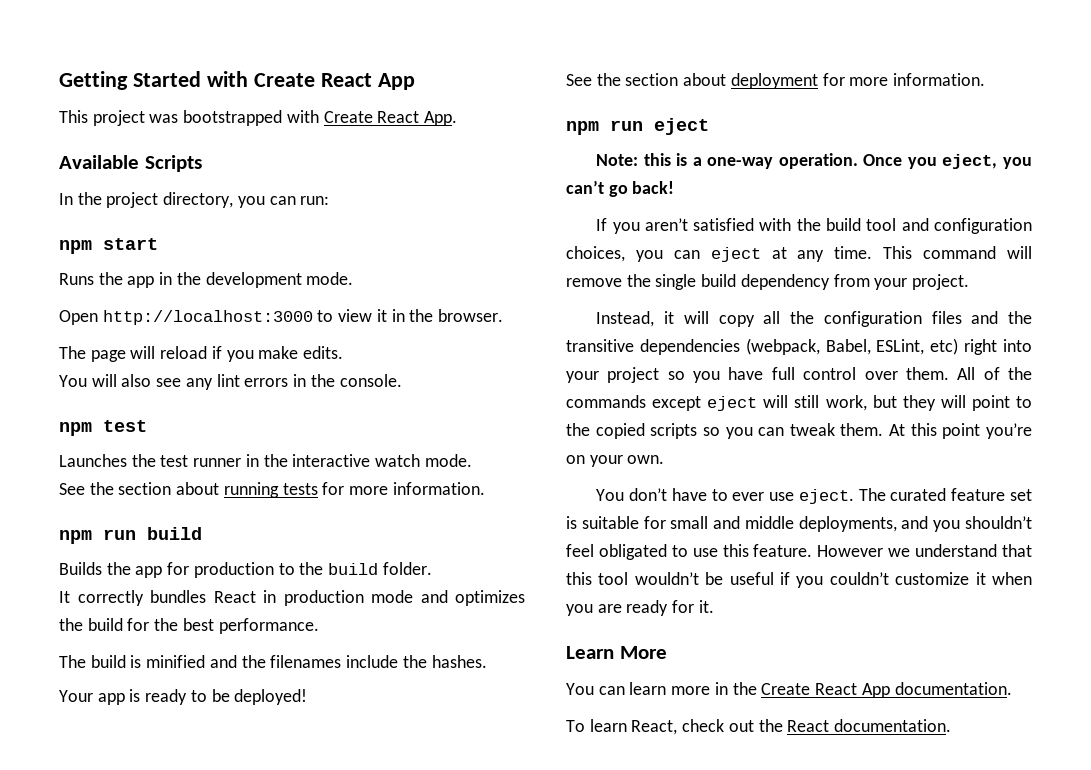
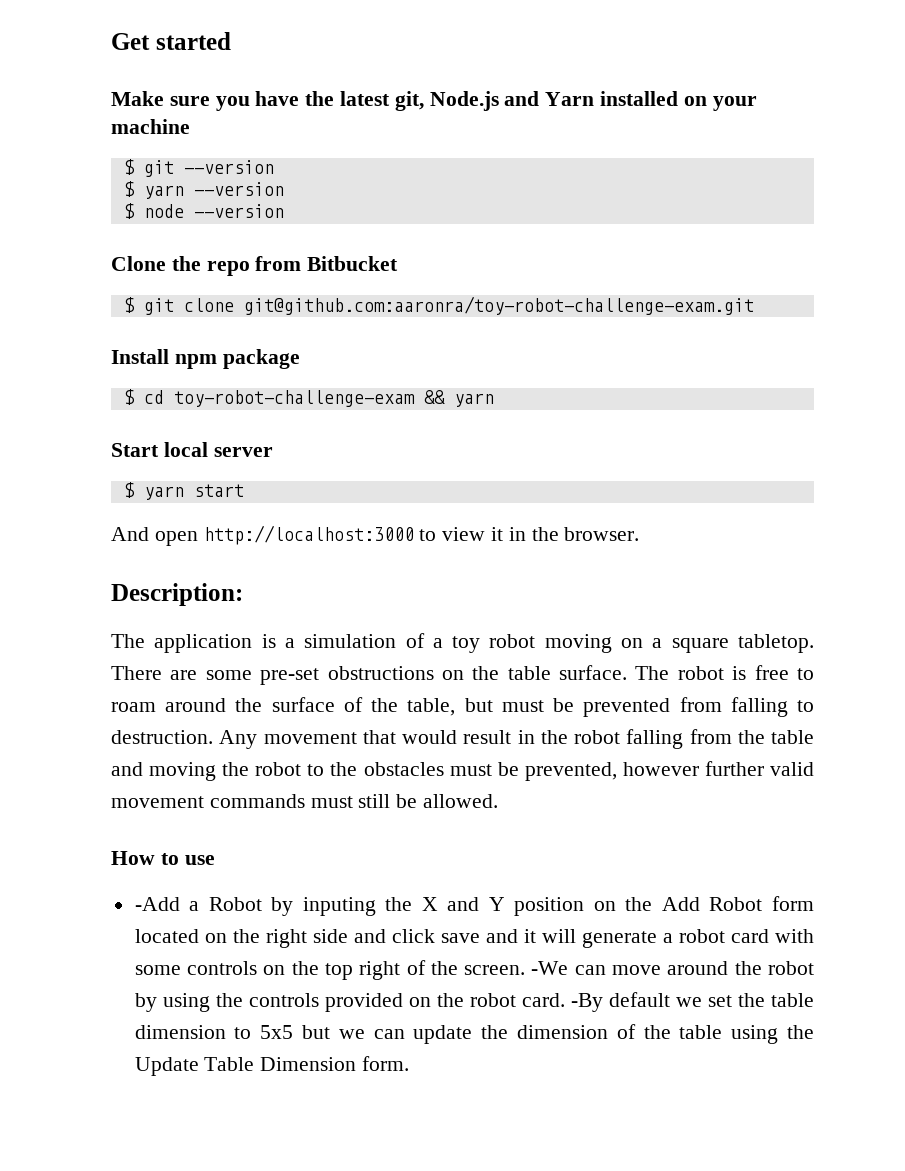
- Getting Started with Create React App
- This project was bootstrapped with Create React App.
- Available Scripts
- In the project directory, you can run:
- npm start
- Runs the app in the development mode.
- Open http://localhost:3000 to view it in the browser.
+ Get started
+ Make sure you have the latest git, Node.js and Yarn installed on your machine
+ $ git --version
+ $ yarn --version
+ $ node --version
+ Clone the repo from Bitbucket
+ $ git clone git@github.com:aaronra/toy-robot-challenge-exam.git
+ Install npm package
+ $ cd toy-robot-challenge-exam && yarn
+ Start local server
+ $ yarn start
+ And open http://localhost:3000 to view it in the browser.
- The page will reload if you make edits.
- You will also see any lint errors in the console.
- npm test
- Launches the test runner in the interactive watch mode.
- See the section about running tests for more information.
- npm run build
- Builds the app for production to the build folder.
- It correctly bundles React in production mode and optimizes the build for the best performance.
- The build is minified and the filenames include the hashes.
- Your app is ready to be deployed!
- See the section about deployment for more information.
- npm run eject
- Note: this is a one-way operation. Once you eject, you can’t go back!
- If you aren’t satisfied with the build tool and configuration choices, you can eject at any time. This command will remove the single build dependency from your project.
- Instead, it will copy all the configuration files and the transitive dependencies (webpack, Babel, ESLint, etc) right into your project so you have full control over them. All of the commands except eject will still work, but they will point to the copied scripts so you can tweak them. At this point you’re on your own.
- You don’t have to ever use eject. The curated feature set is suitable for small and middle deployments, and you shouldn’t feel obligated to use this feature. However we understand that this tool wouldn’t be useful if you couldn’t customize it when you are ready for it.
- Learn More
- You can learn more in the Create React App documentation.
- To learn React, check out the React documentation.
+ Description:
+ The application is a simulation of a toy robot moving on a square tabletop. There are some pre-set obstructions on the table surface. The robot is free to roam around the surface of the table, but must be prevented from falling to destruction. Any movement that would result in the robot falling from the table and moving the robot to the obstacles must be prevented, however further valid movement commands must still be allowed.
+ How to use
+ -Add a Robot by inputing the X and Y position on the Add Robot form located on the right side and click save and it will generate a robot card with some controls on the top right of the screen. -We can move around the robot by using the controls provided on the robot card. -By default we set the table dimension to 5x5 but we can update the dimension of the table using the Update Table Dimension form.

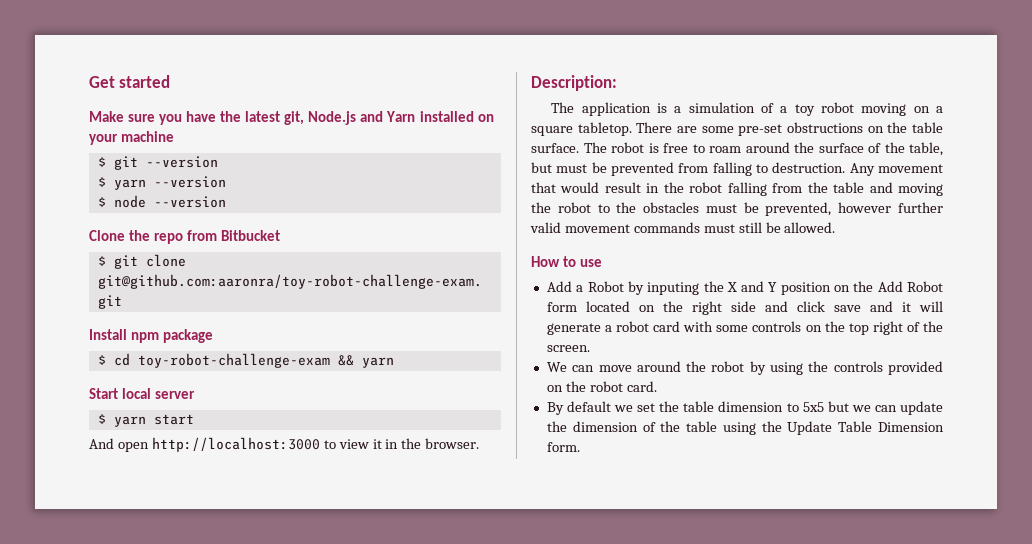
- -Add a Robot by inputing the X and Y position on the Add Robot form located on the right side and click save and it will generate a robot card with some controls on the top right of the screen. -We can move around the robot by using the controls provided on the robot card. -By default we set the table dimension to 5x5 but we can update the dimension of the table using the Update Table Dimension form.
+ Add a Robot by inputing the X and Y position on the Add Robot form located on the right side and click save and it will generate a robot card with some controls on the top right of the screen.
+ We can move around the robot by using the controls provided on the robot card.
+ By default we set the table dimension to 5x5 but we can update the dimension of the table using the Update Table Dimension form.

